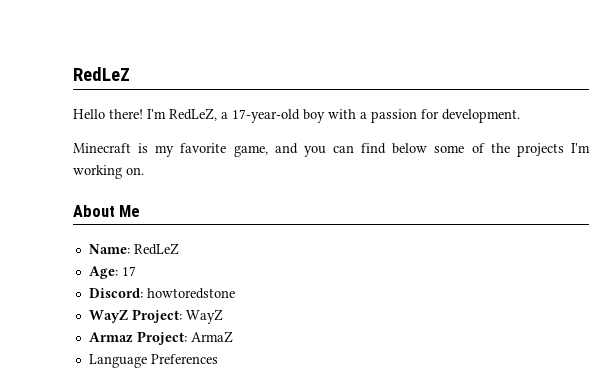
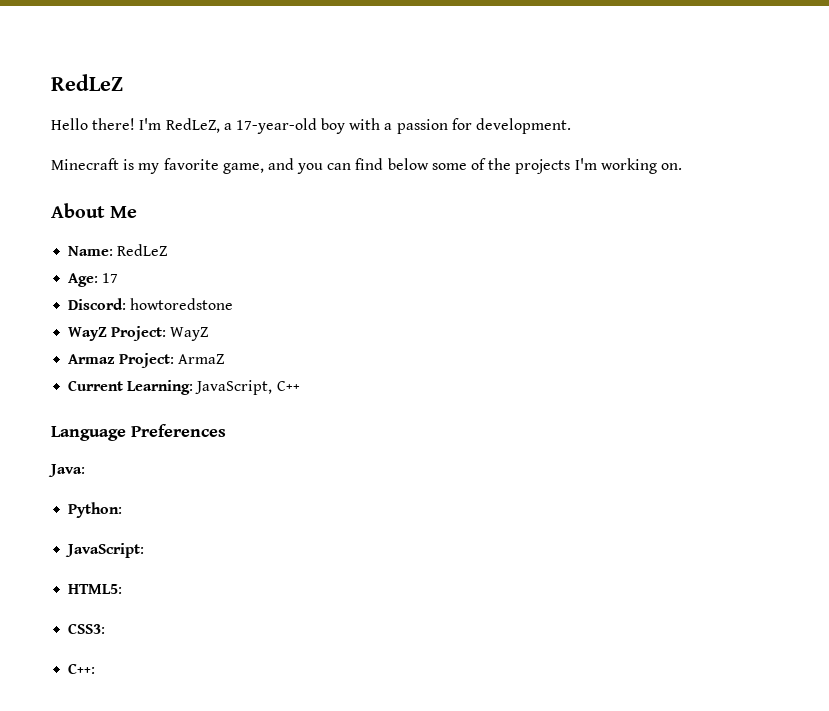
+ Current Learning: JavaScript, C++
  Language Preferences
+ Java:
+ Python:
+ JavaScript:
+ HTML5:
+ CSS3:
+ C++:

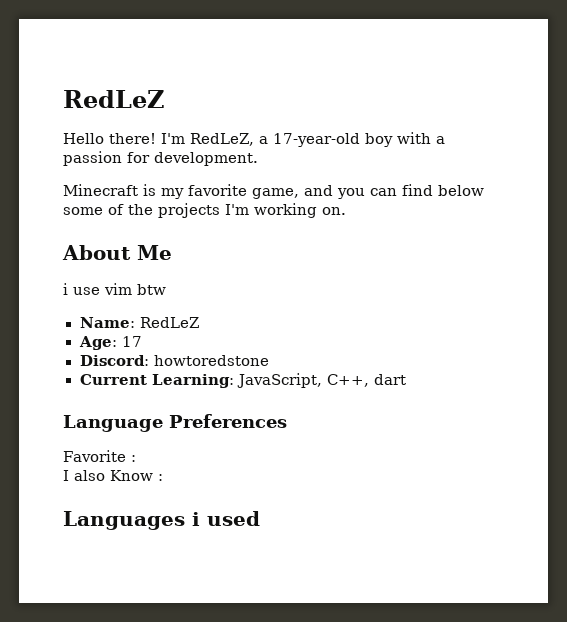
+ i use vim btw
- WayZ Project: WayZ
- Armaz Project: ArmaZ
- Current Learning: JavaScript, C++
+ Current Learning: JavaScript, C++, dart
- Java:
- Python:
- JavaScript:
- HTML5:
- CSS3:
- C++:
+ Favorite :
+ I also Know :
+ Languages i used

